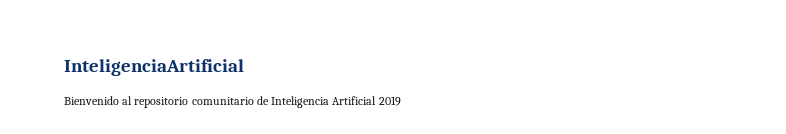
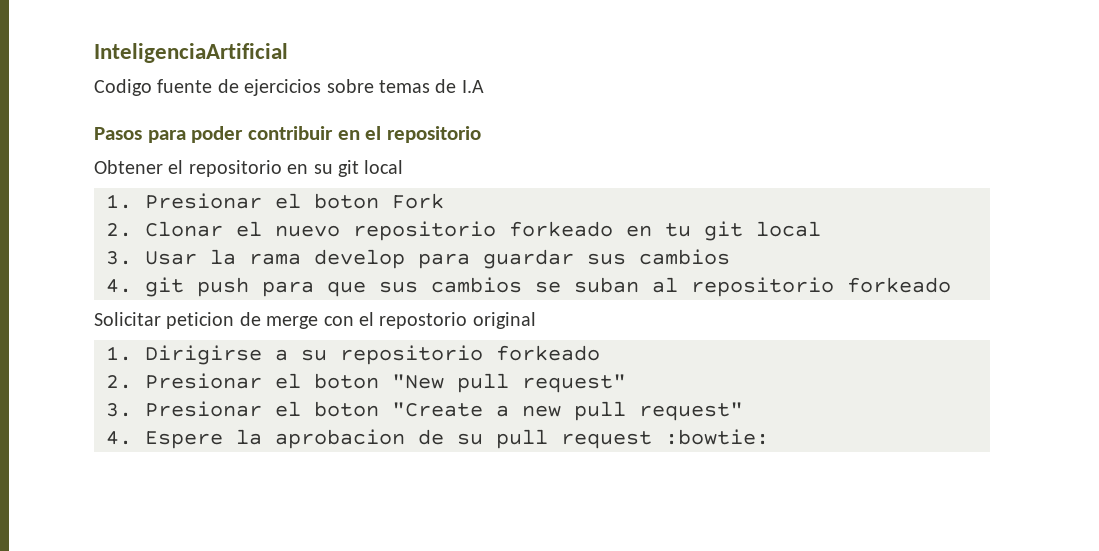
- Bienvenido al repositorio comunitario de Inteligencia Artificial 2019
+ Codigo fuente de ejercicios sobre temas de I.A
+ Pasos para poder contribuir en el repositorio
+ Obtener el repositorio en su git local
+ 1. Presionar el boton Fork
+ 2. Clonar el nuevo repositorio forkeado en tu git local
+ 3. Usar la rama develop para guardar sus cambios
+ 4. git push para que sus cambios se suban al repositorio forkeado
+ Solicitar peticion de merge con el repostorio original
+ 1. Dirigirse a su repositorio forkeado
+ 2. Presionar el boton "New pull request"
+ 3. Presionar el boton "Create a new pull request"
+ 4. Espere la aprobacion de su pull request :bowtie:

